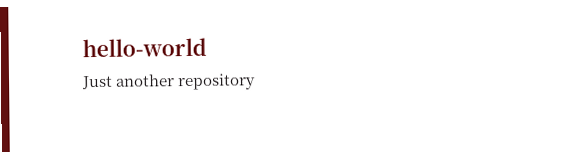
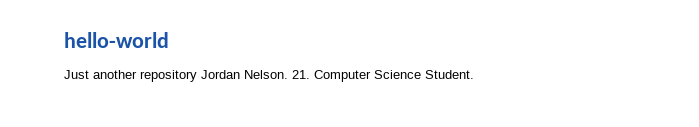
- Just another repository
+ Just another repository Jordan Nelson. 21. Computer Science Student.

